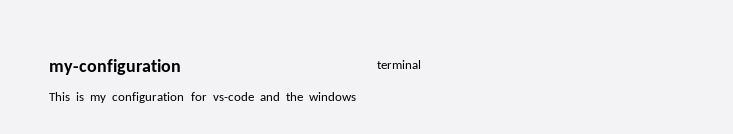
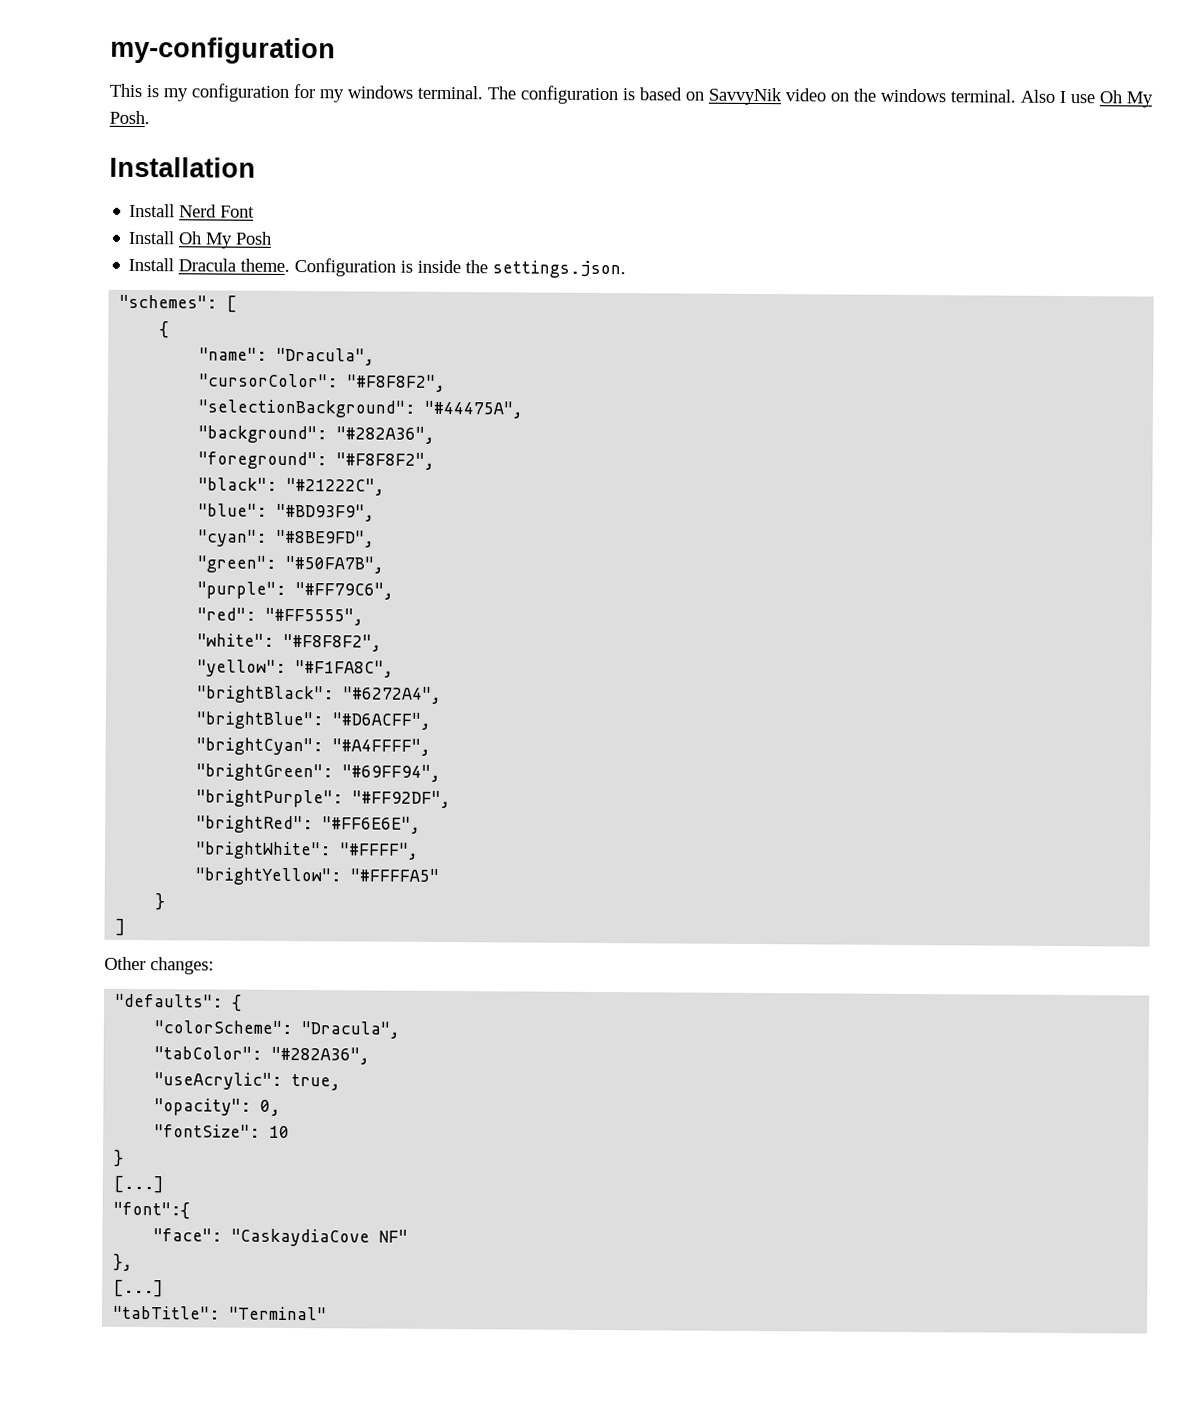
- This is my configuration for vs-code and the windows terminal
+ This is my configuration for my windows terminal. The configuration is based on SavvyNik video on the windows terminal. Also I use Oh My Posh.
+ Installation
+ Install Nerd Font
+ Install Oh My Posh
+ Install Dracula theme. Configuration is inside the settings.json.
+ "schemes": [
+ {
+ "name": "Dracula",
+ "cursorColor": "#F8F8F2",
+ "selectionBackground": "#44475A",
+ "background": "#282A36",
+ "foreground": "#F8F8F2",
+ "black": "#21222C",
+ "blue": "#BD93F9",
+ "cyan": "#8BE9FD",
+ "green": "#50FA7B",
+ "purple": "#FF79C6",
+ "red": "#FF5555",
+ "white": "#F8F8F2",
+ "yellow": "#F1FA8C",
+ "brightBlack": "#6272A4",
+ "brightBlue": "#D6ACFF",
+ "brightCyan": "#A4FFFF",
+ "brightGreen": "#69FF94",
+ "brightPurple": "#FF92DF",
+ "brightRed": "#FF6E6E",
+ "brightWhite": "#FFFF",
+ "brightYellow": "#FFFFA5"
+ }
+ ]
+ Other changes:
+ "defaults": {
+ "colorScheme": "Dracula",
+ "tabColor": "#282A36",
+ "useAcrylic": true,
+ "opacity": 0,
+ "fontSize": 10
+ }
+ [...]
+ "font":{
+ "face": "CaskaydiaCove NF"
+ },
+ [...]
+ "tabTitle": "Terminal"

